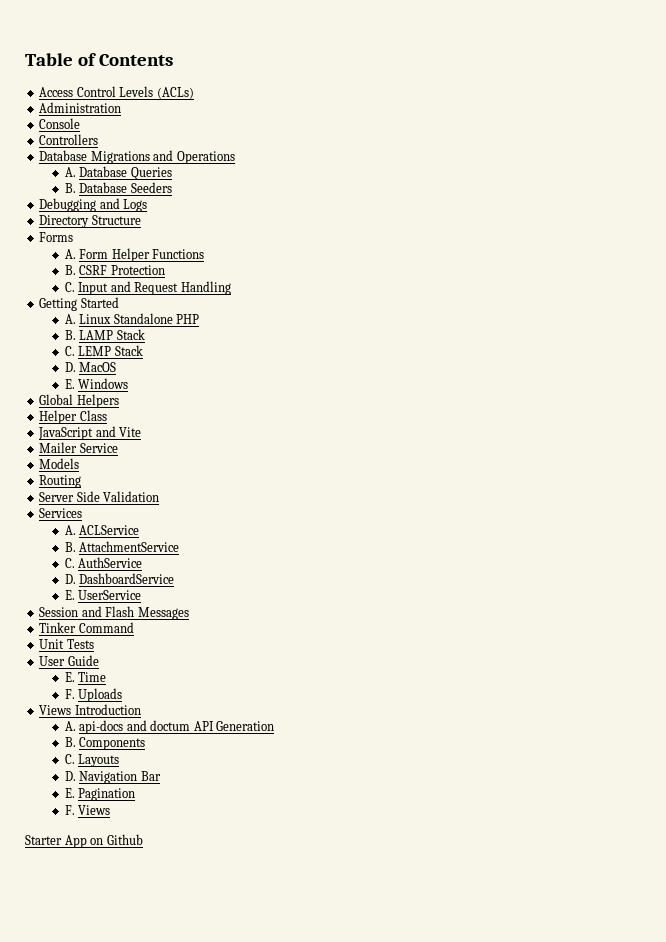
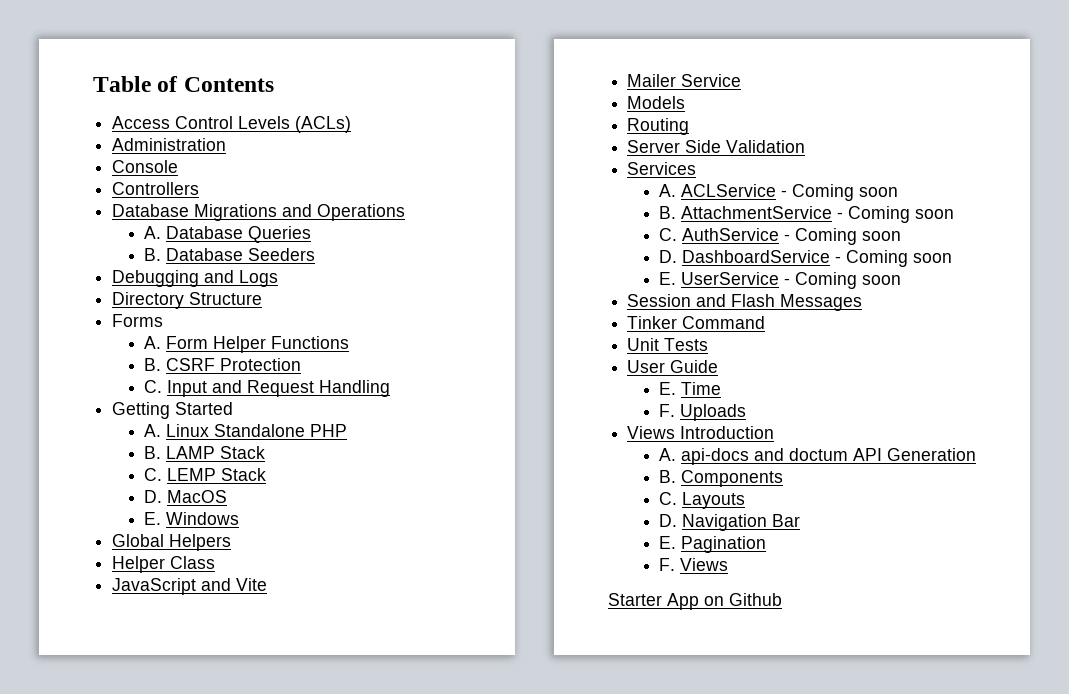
- A. ACLService
+ A. ACLService - Coming soon
- B. AttachmentService
+ B. AttachmentService - Coming soon
- C. AuthService
+ C. AuthService - Coming soon
- D. DashboardService
+ D. DashboardService - Coming soon
- E. UserService
+ E. UserService - Coming soon

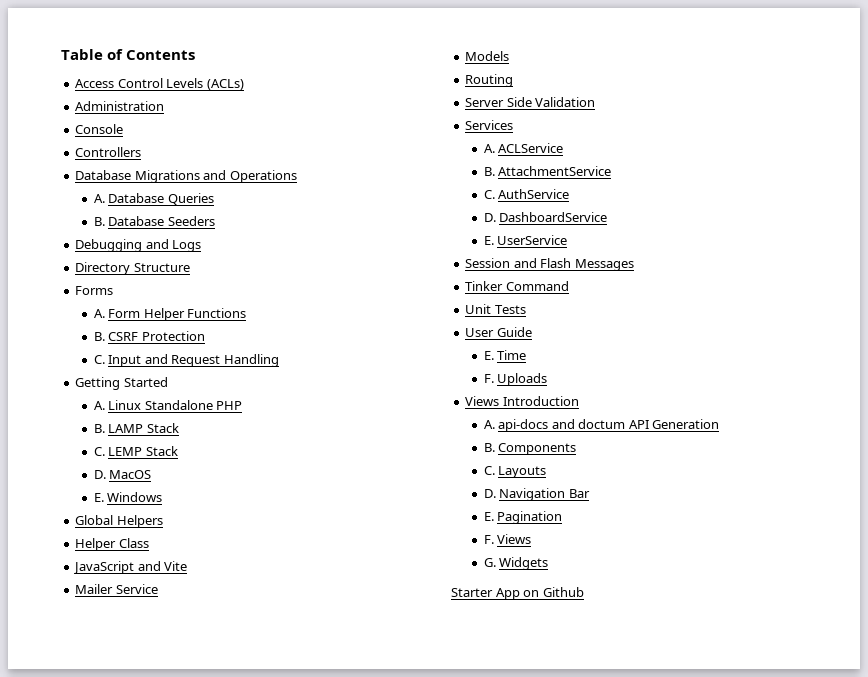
- A. ACLService - Coming soon
+ A. ACLService
- B. AttachmentService - Coming soon
+ B. AttachmentService
- C. AuthService - Coming soon
+ C. AuthService
- D. DashboardService - Coming soon
+ D. DashboardService
- E. UserService - Coming soon
+ E. UserService
+ G. Widgets

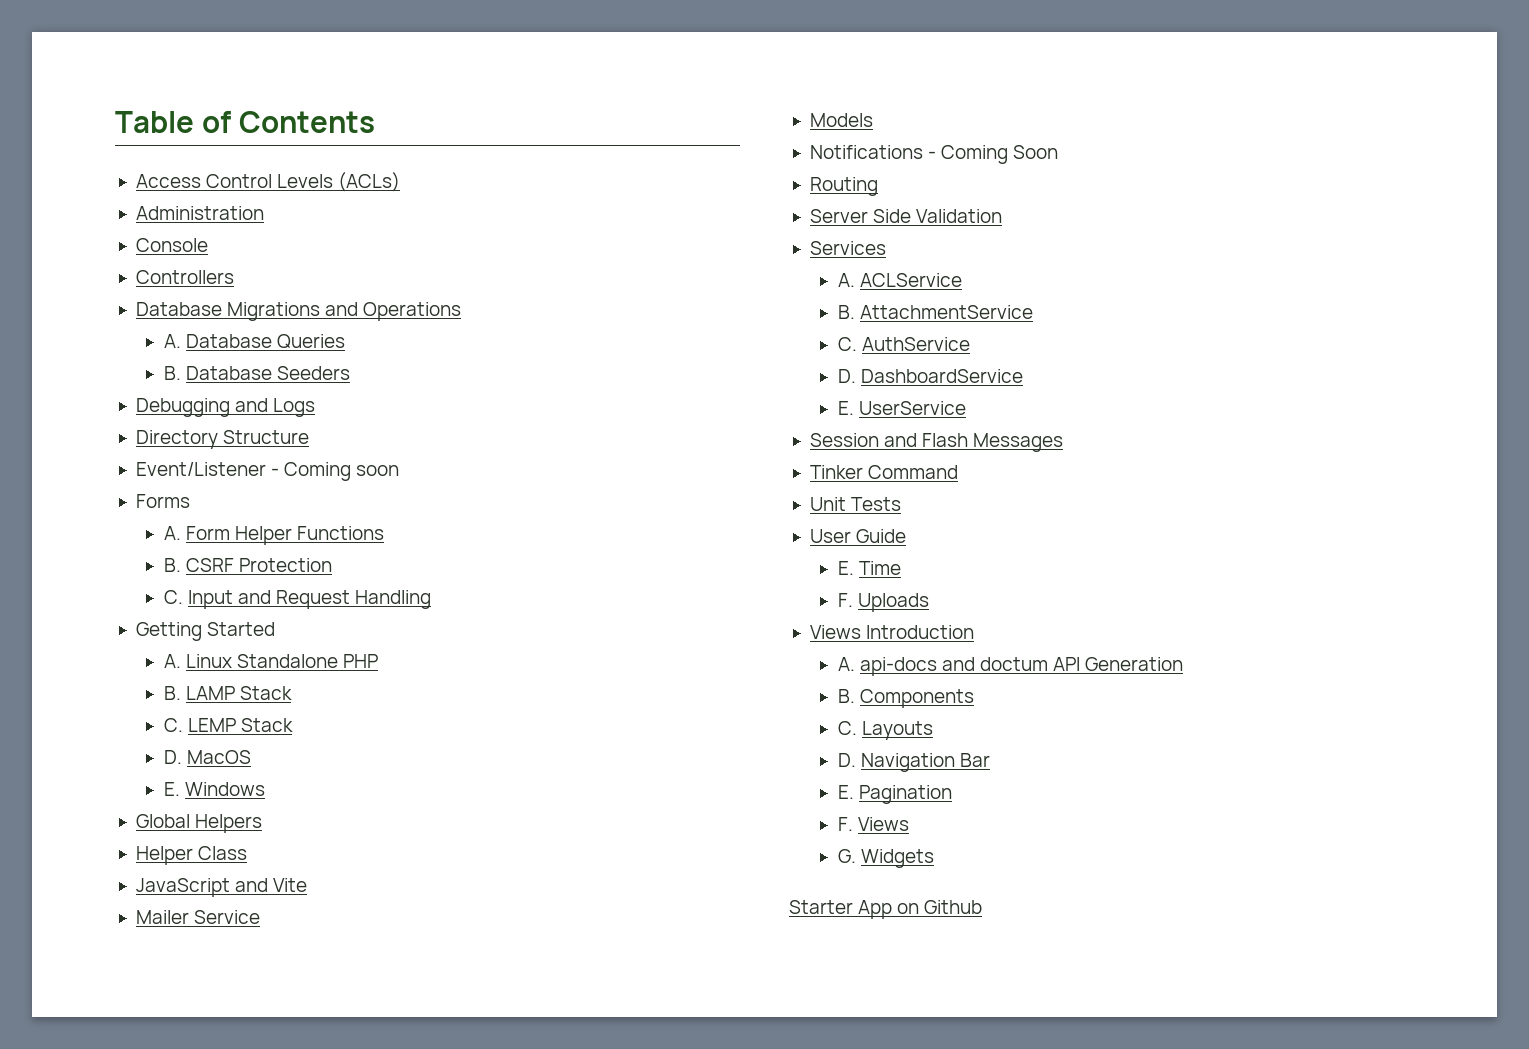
+ Event/Listener - Coming soon
+ Notifications - Coming Soon

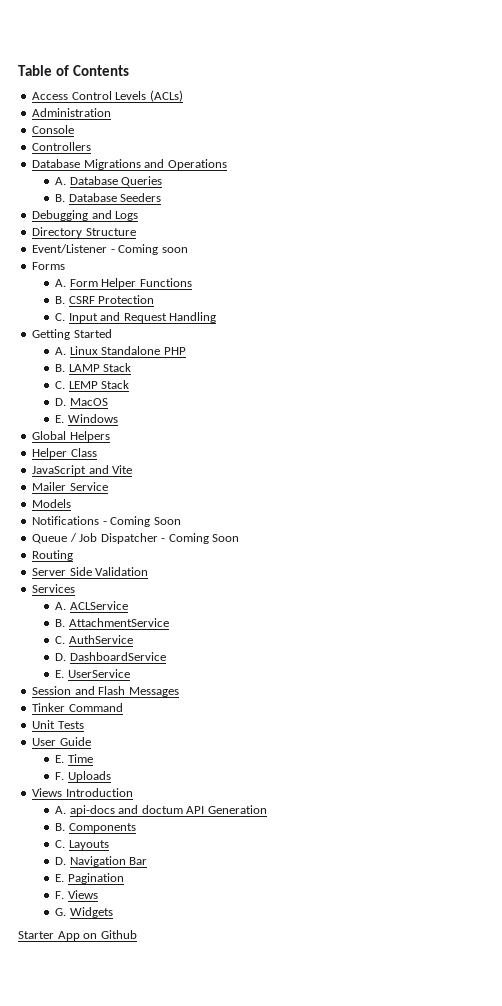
+ Queue / Job Dispatcher - Coming Soon

